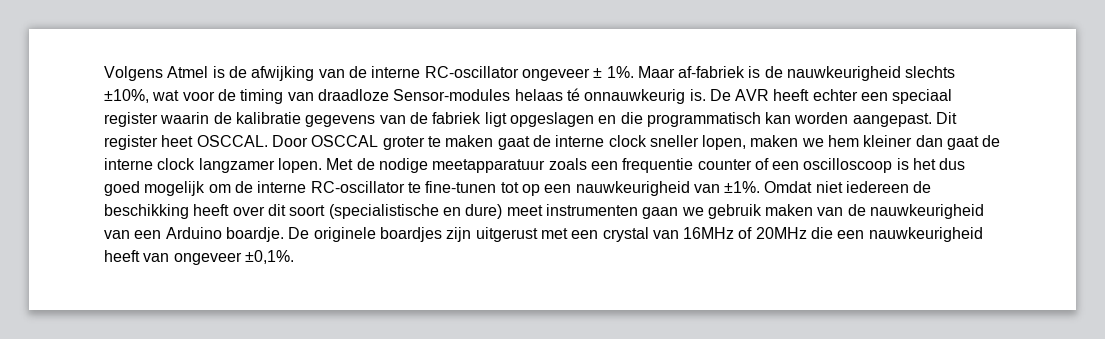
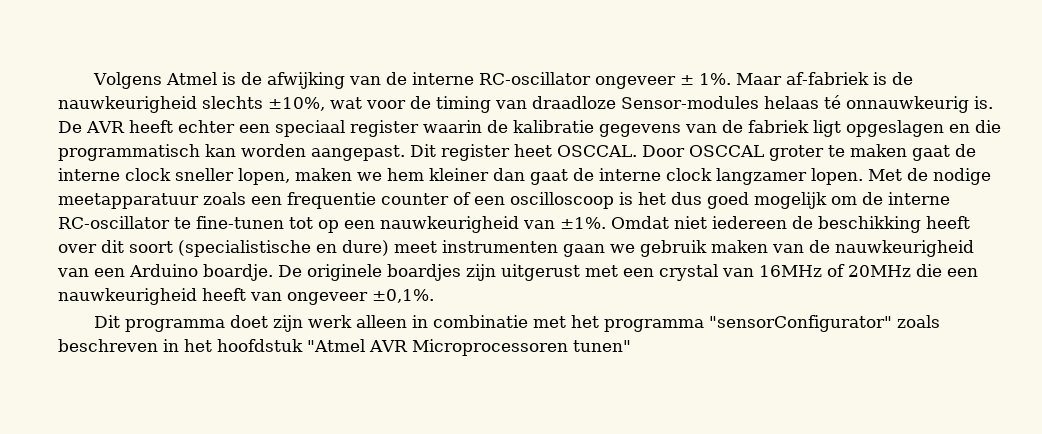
+ Dit programma doet zijn werk alleen in combinatie met het programma "sensorConfigurator" zoals beschreven in het hoofdstuk "Atmel AVR Microprocessoren tunen"

